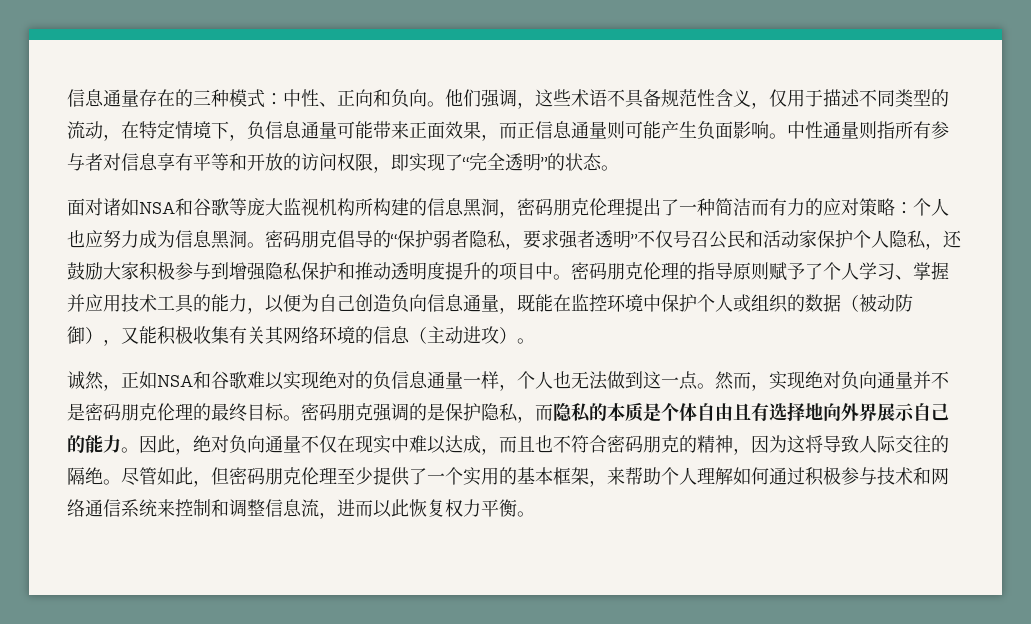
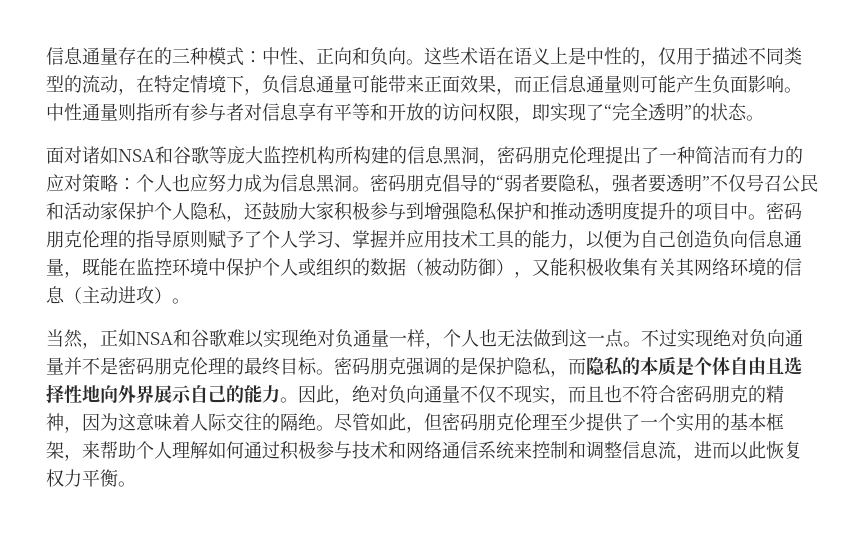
- 他们强调，这些术语不具备规范性含义，仅用于描述不同类型的流动，在特定情境下，负信息通量可能带来正面效果，而正信息通量则可能产生负面影响。
+ 这些术语在语义上是中性的，仅用于描述不同类型的流动，在特定情境下，负信息通量可能带来正面效果，而正信息通量则可能产生负面影响。
- 面对诸如NSA和谷歌等庞大监视机构所构建的信息黑洞，密码朋克伦理提出了一种简洁而有力的应对策略：个人也应努力成为信息黑洞。
+ 面对诸如NSA和谷歌等庞大监控机构所构建的信息黑洞，密码朋克伦理提出了一种简洁而有力的应对策略：个人也应努力成为信息黑洞。
- 密码朋克倡导的“保护弱者隐私，要求强者透明”不仅号召公民和活动家保护个人隐私，还鼓励大家积极参与到增强隐私保护和推动透明度提升的项目中。
+ 密码朋克倡导的“弱者要隐私，强者要透明”不仅号召公民和活动家保护个人隐私，还鼓励大家积极参与到增强隐私保护和推动透明度提升的项目中。
- 诚然，正如NSA和谷歌难以实现绝对的负信息通量一样，个人也无法做到这一点。
+ 当然，正如NSA和谷歌难以实现绝对负通量一样，个人也无法做到这一点。
- 然而，实现绝对负向通量并不是密码朋克伦理的最终目标。
+ 不过实现绝对负向通量并不是密码朋克伦理的最终目标。
- 密码朋克强调的是保护隐私，而隐私的本质是个体自由且有选择地向外界展示自己的能力。
+ 密码朋克强调的是保护隐私，而隐私的本质是个体自由且选择性地向外界展示自己的能力。
- 因此，绝对负向通量不仅在现实中难以达成，而且也不符合密码朋克的精神，因为这将导致人际交往的隔绝。
+ 因此，绝对负向通量不仅不现实，而且也不符合密码朋克的精神，因为这意味着人际交往的隔绝。

